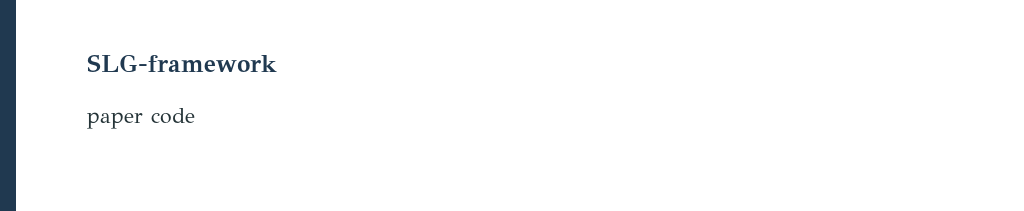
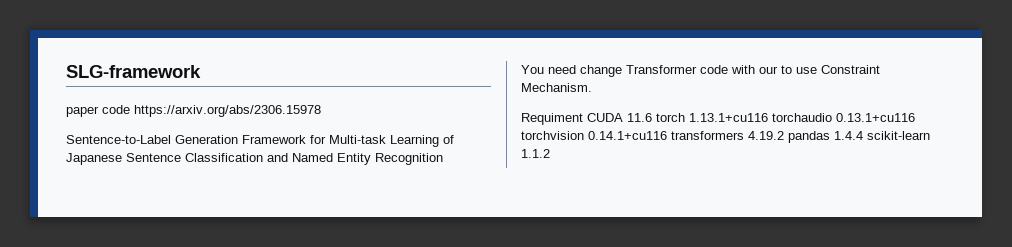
- paper code
+ paper code https://arxiv.org/abs/2306.15978
+ Sentence-to-Label Generation Framework for Multi-task Learning of Japanese Sentence Classification and Named Entity Recognition
+ You need change Transformer code with our to use Constraint Mechanism.
+ Requiment CUDA 11.6 torch 1.13.1+cu116 torchaudio 0.13.1+cu116 torchvision 0.14.1+cu116 transformers 4.19.2 pandas 1.4.4 scikit-learn 1.1.2

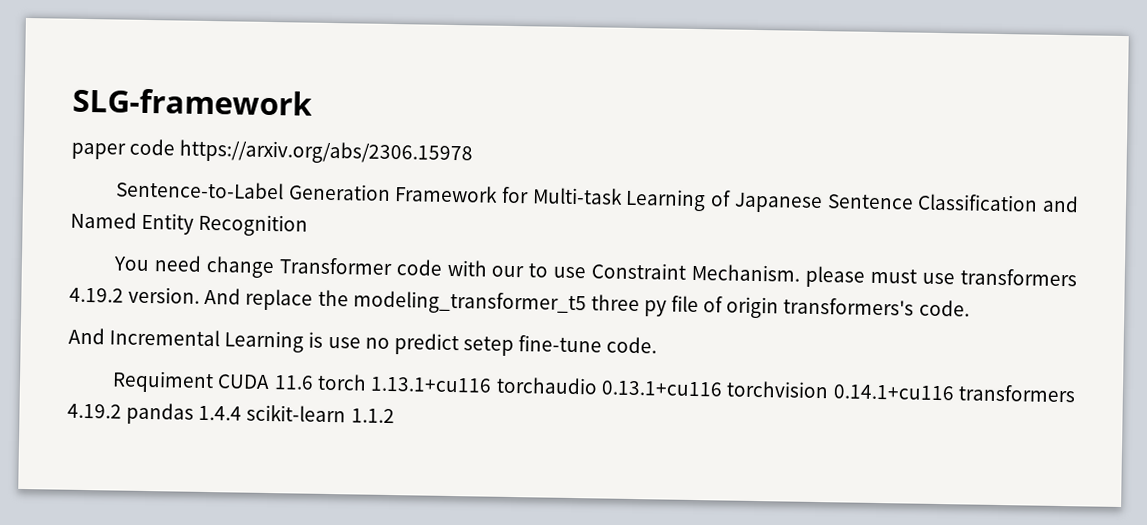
- You need change Transformer code with our to use Constraint Mechanism.
+ You need change Transformer code with our to use Constraint Mechanism. please must use transformers 4.19.2 version. And replace the modeling_transformer_t5 three py file of origin transformers's code.
+ And Incremental Learning is use no predict setep fine-tune code.

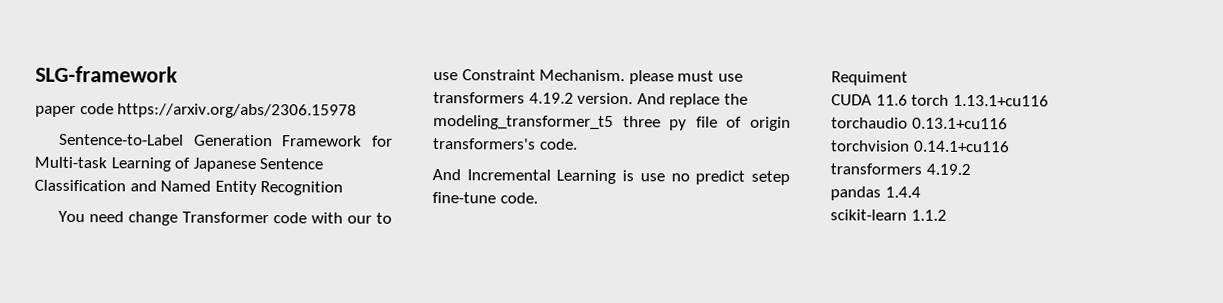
- Requiment CUDA 11.6 torch 1.13.1+cu116 torchaudio 0.13.1+cu116 torchvision 0.14.1+cu116 transformers 4.19.2 pandas 1.4.4 scikit-learn 1.1.2
+ Requiment
+ CUDA 11.6 torch 1.13.1+cu116
+ torchaudio 0.13.1+cu116
+ torchvision 0.14.1+cu116
+ transformers 4.19.2
+ pandas 1.4.4
+ scikit-learn 1.1.2

